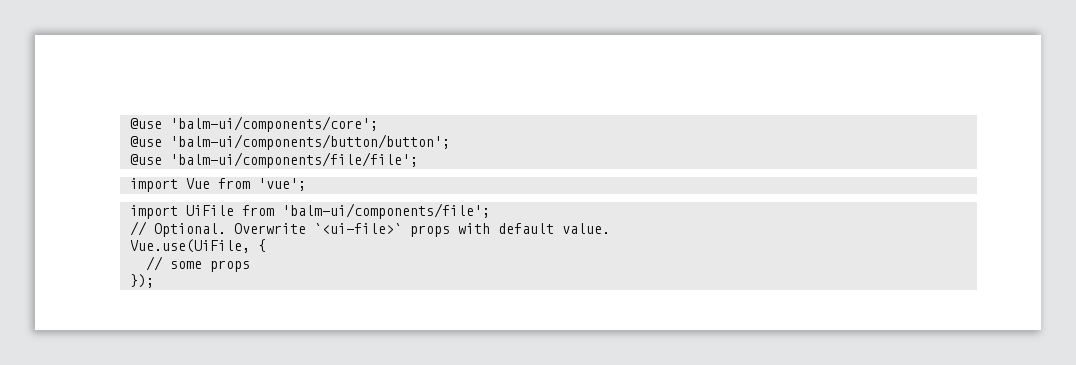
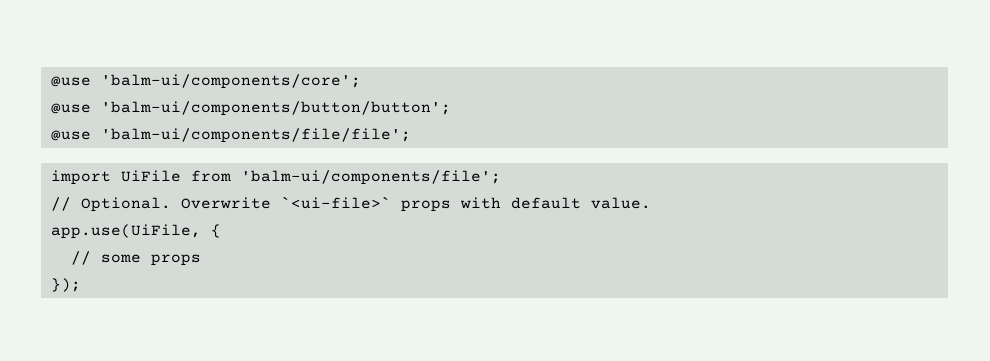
- import Vue from 'vue';
- Vue.use(UiFile, {
+ app.use(UiFile, {

